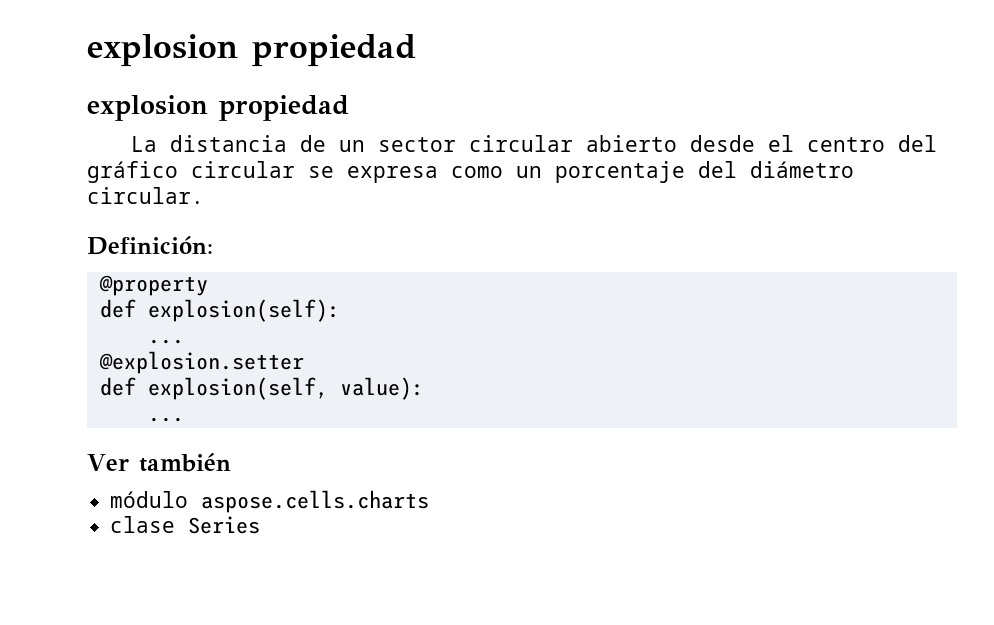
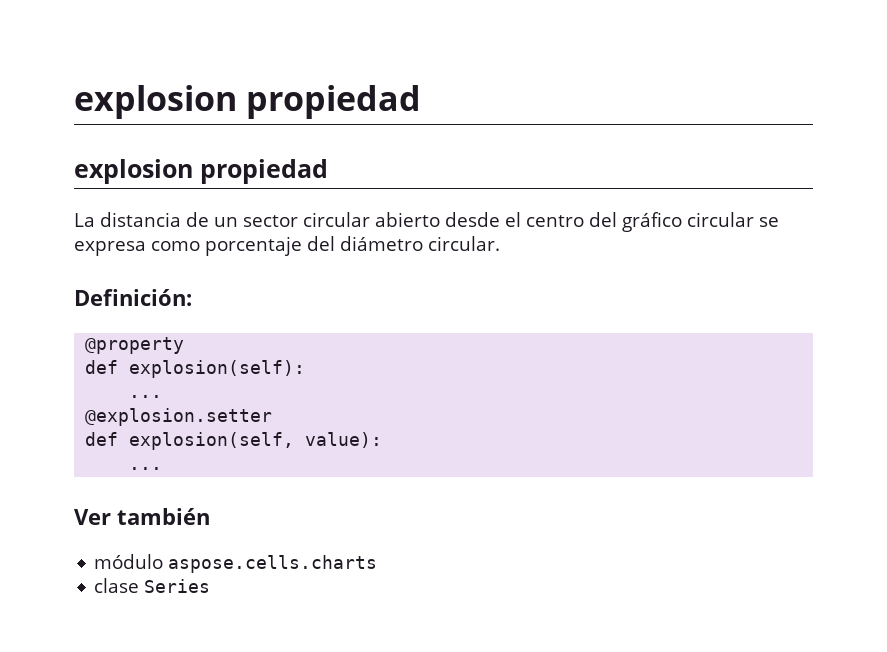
- La distancia de un sector circular abierto desde el centro del gráfico circular se expresa como un porcentaje del diámetro circular.
+ La distancia de un sector circular abierto desde el centro del gráfico circular se expresa como porcentaje del diámetro circular.

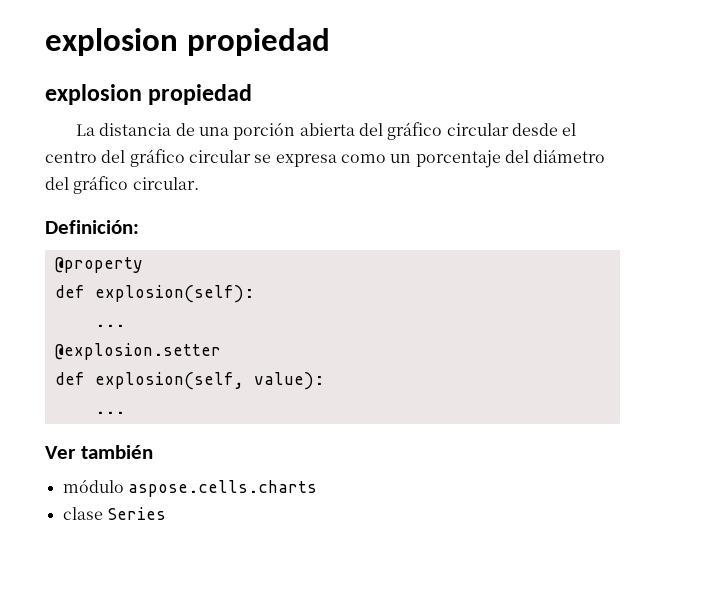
- La distancia de un sector circular abierto desde el centro del gráfico circular se expresa como porcentaje del diámetro circular.
+ La distancia de una porción abierta del gráfico circular desde el centro del gráfico circular se expresa como un porcentaje del diámetro del gráfico circular.

